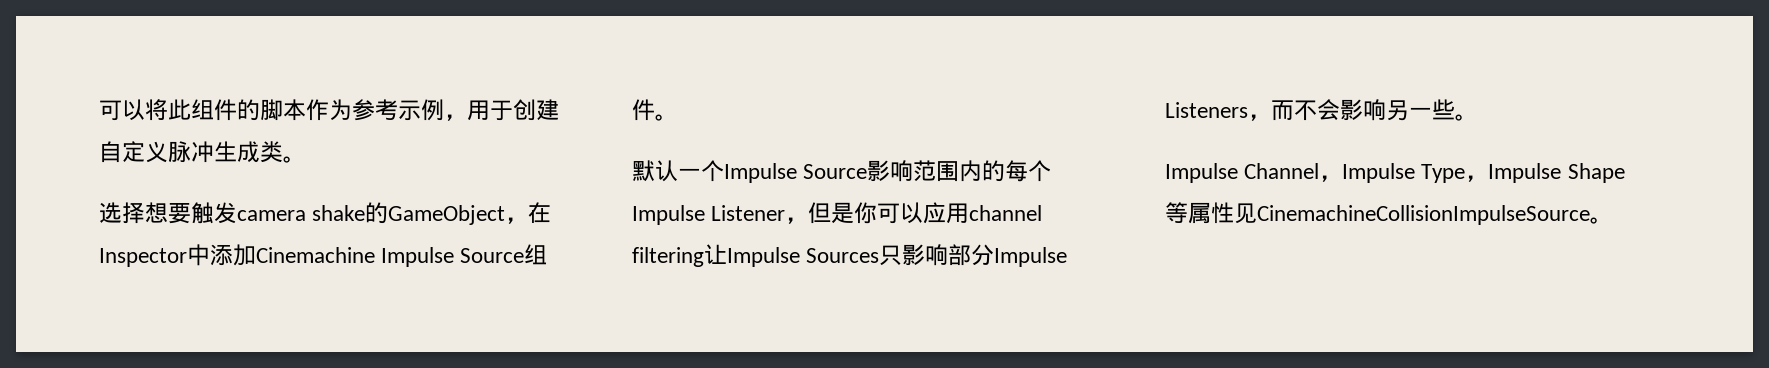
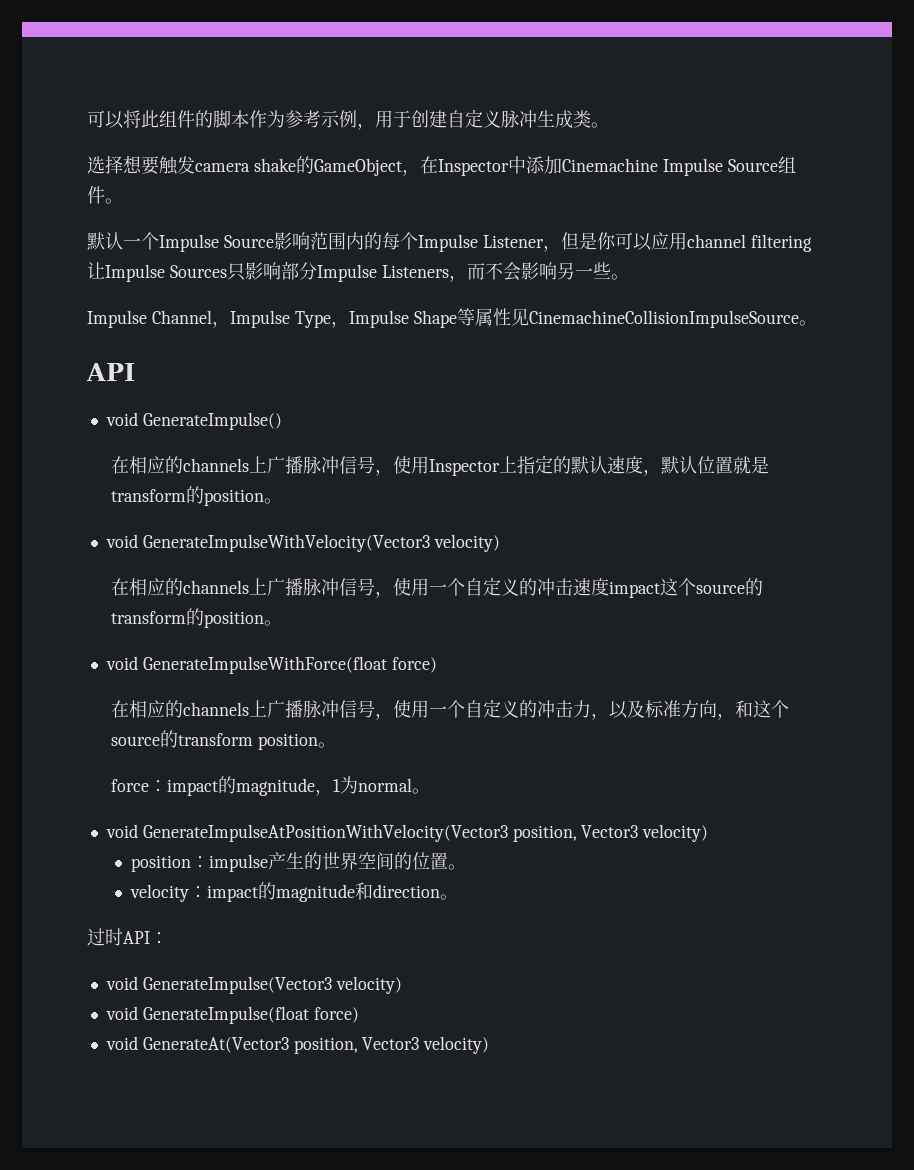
  Impulse Channel，Impulse Type，Impulse Shape等属性见CinemachineCollisionImpulseSource。
+ API
+ void GenerateImpulse()
+ 在相应的channels上广播脉冲信号，使用Inspector上指定的默认速度，默认位置就是transform的position。
+ void GenerateImpulseWithVelocity(Vector3 velocity)
+ 在相应的channels上广播脉冲信号，使用一个自定义的冲击速度impact这个source的transform的position。
+ void GenerateImpulseWithForce(float force)
+ 在相应的channels上广播脉冲信号，使用一个自定义的冲击力，以及标准方向，和这个source的transform position。
+ force：impact的magnitude，1为normal。
+ void GenerateImpulseAtPositionWithVelocity(Vector3 position, Vector3 velocity)
+ position：impulse产生的世界空间的位置。
+ velocity：impact的magnitude和direction。
+ 过时API：
+ void GenerateImpulse(Vector3 velocity)
+ void GenerateImpulse(float force)
+ void GenerateAt(Vector3 position, Vector3 velocity)

